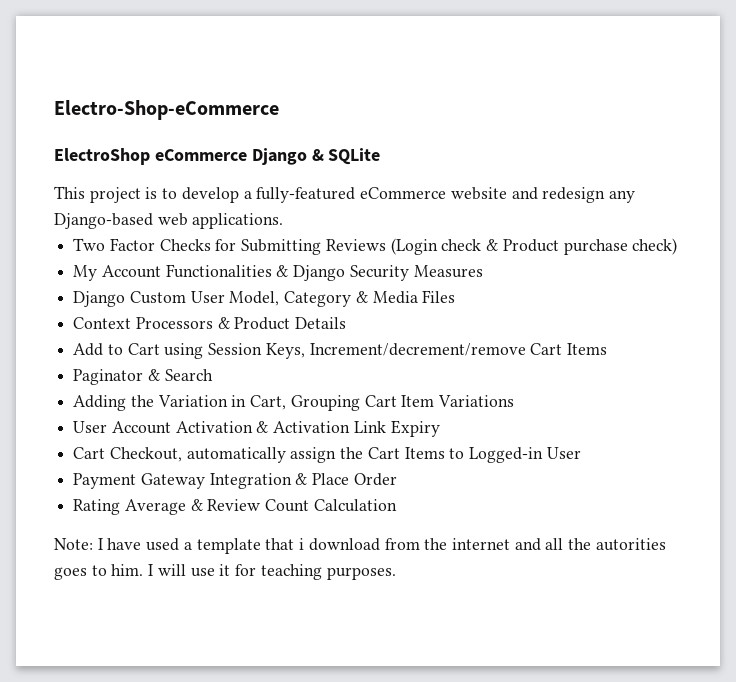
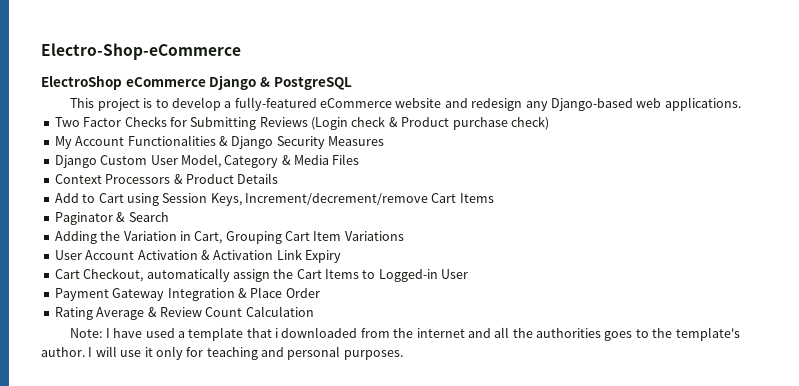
- ElectroShop eCommerce Django & SQLite
+ ElectroShop eCommerce Django & PostgreSQL
- Note: I have used a template that i download from the internet and all the autorities goes to him.
+ Note: I have used a template that i downloaded from the internet and all the authorities goes to the template's author.
- I will use it for teaching purposes.
+ I will use it only for teaching and personal purposes.

